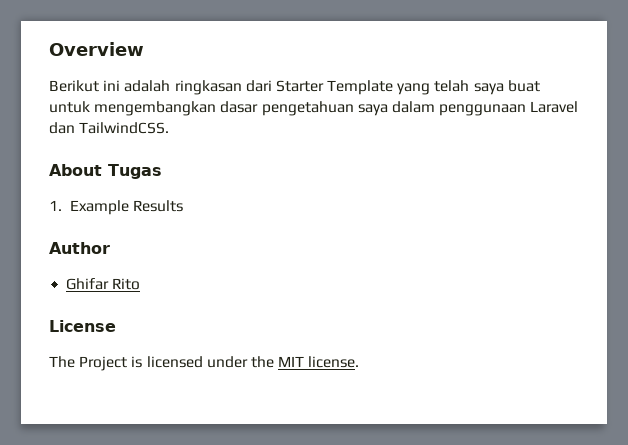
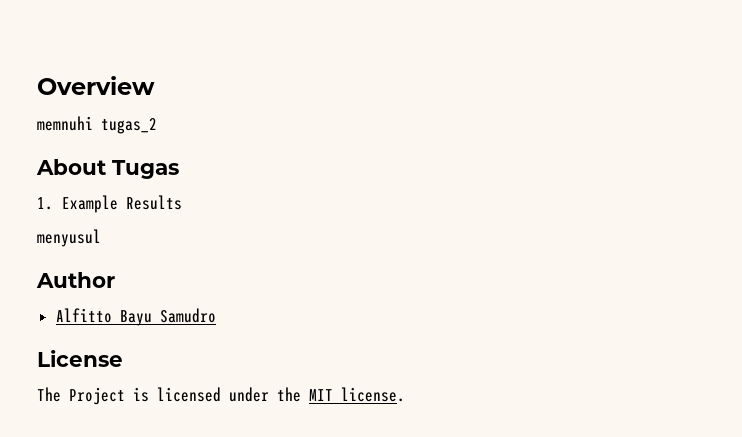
- Berikut ini adalah ringkasan dari Starter Template yang telah saya buat untuk mengembangkan dasar pengetahuan saya dalam penggunaan Laravel dan TailwindCSS.
+ memnuhi tugas_2
+ menyusul
- Ghifar Rito
+ Alfitto Bayu Samudro

